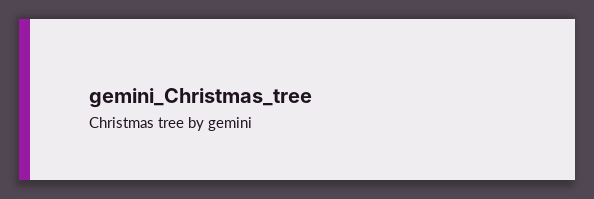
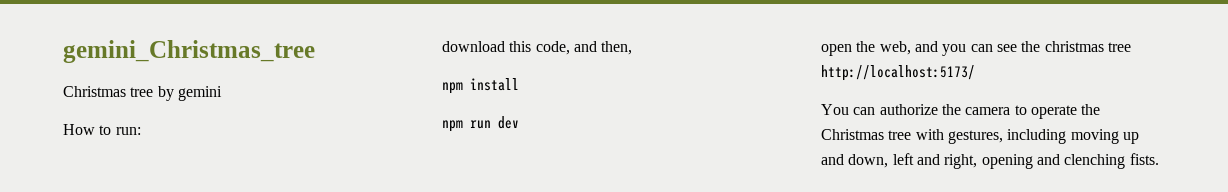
+ How to run:
+ download this code, and then,
+ npm install
+ npm run dev
+ open the web, and you can see the christmas tree http://localhost:5173/
+ You can authorize the camera to operate the Christmas tree with gestures, including moving up and down, left and right, opening and clenching fists.

